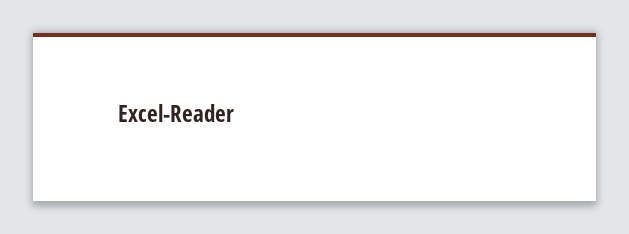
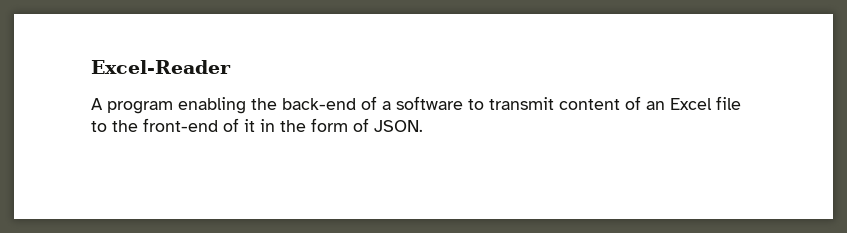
+ A program enabling the back-end of a software to transmit content of an Excel file to the front-end of it in the form of JSON.

